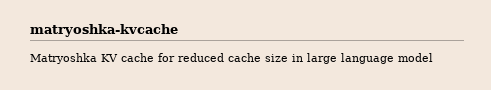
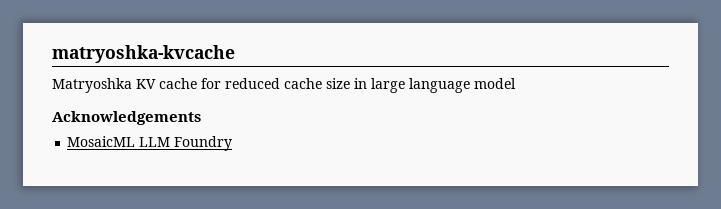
+ Acknowledgements
+ MosaicML LLM Foundry

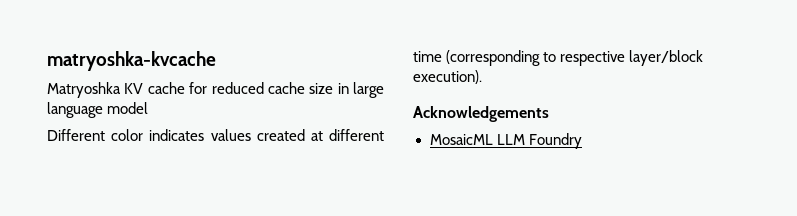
+ Different color indicates values created at different time (corresponding to respective layer/block execution).

